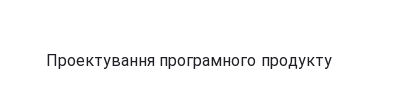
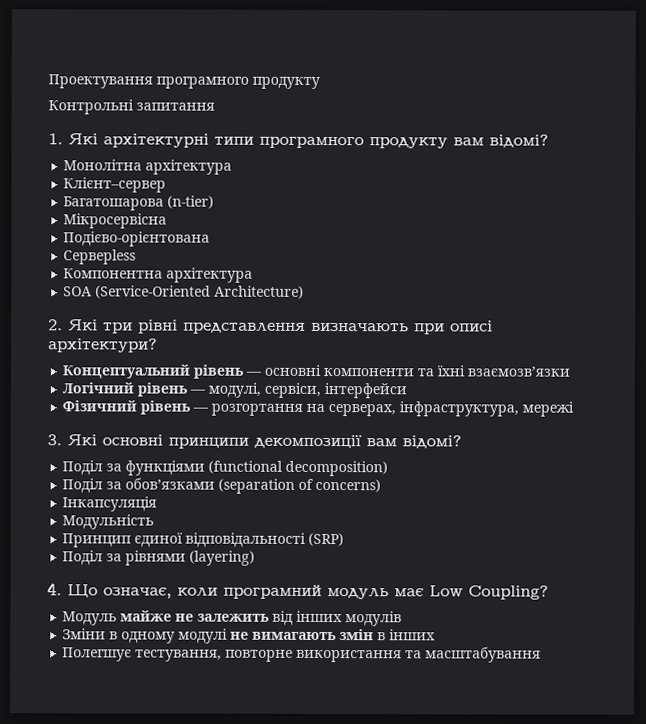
+ Контрольні запитання
+ 1. Які архітектурні типи програмного продукту вам відомі?
+ Монолітна архітектура
+ Клієнт–сервер
+ Багатошарова (n-tier)
+ Мікросервісна
+ Подієво-орієнтована
+ Серверless
+ Компонентна архітектура
+ SOA (Service-Oriented Architecture)
+ 2. Які три рівні представлення визначають при описі архітектури?
+ Концептуальний рівень — основні компоненти та їхні взаємозв’язки
+ Логічний рівень — модулі, сервіси, інтерфейси
+ Фізичний рівень — розгортання на серверах, інфраструктура, мережі
+ 3. Які основні принципи декомпозиції вам відомі?
+ Поділ за функціями (functional decomposition)
+ Поділ за обов’язками (separation of concerns)
+ Інкапсуляція
+ Модульність
+ Принцип єдиної відповідальності (SRP)
+ Поділ за рівнями (layering)
+ 4. Що означає, коли програмний модуль має Low Coupling?
+ Модуль майже не залежить від інших модулів
+ Зміни в одному модулі не вимагають змін в інших
+ Полегшує тестування, повторне використання та масштабування

